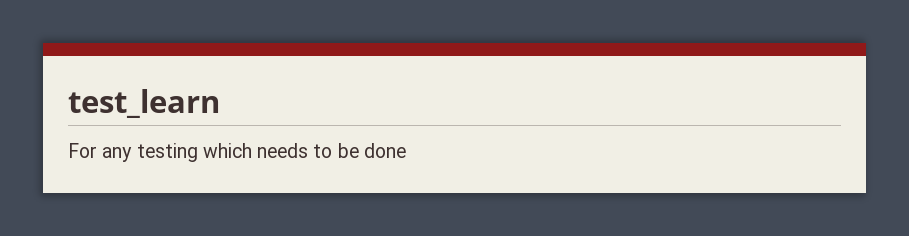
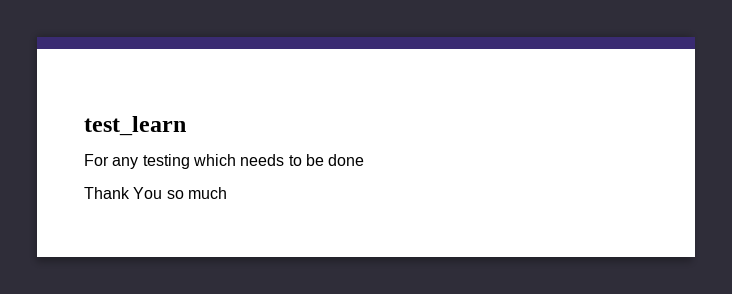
+ Thank You so much

